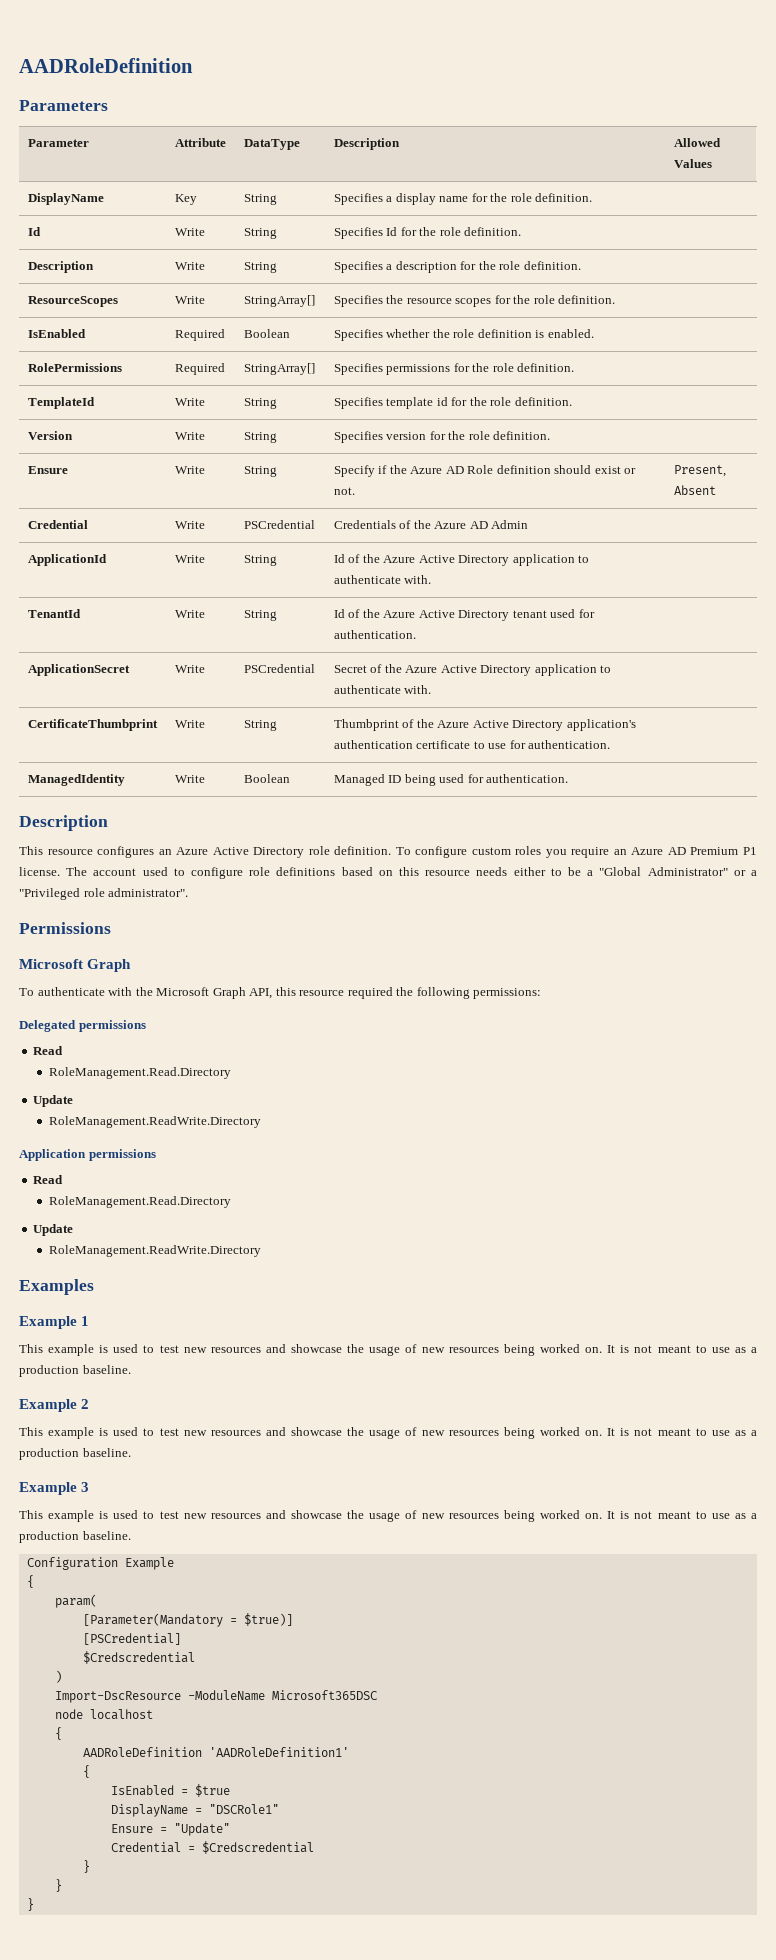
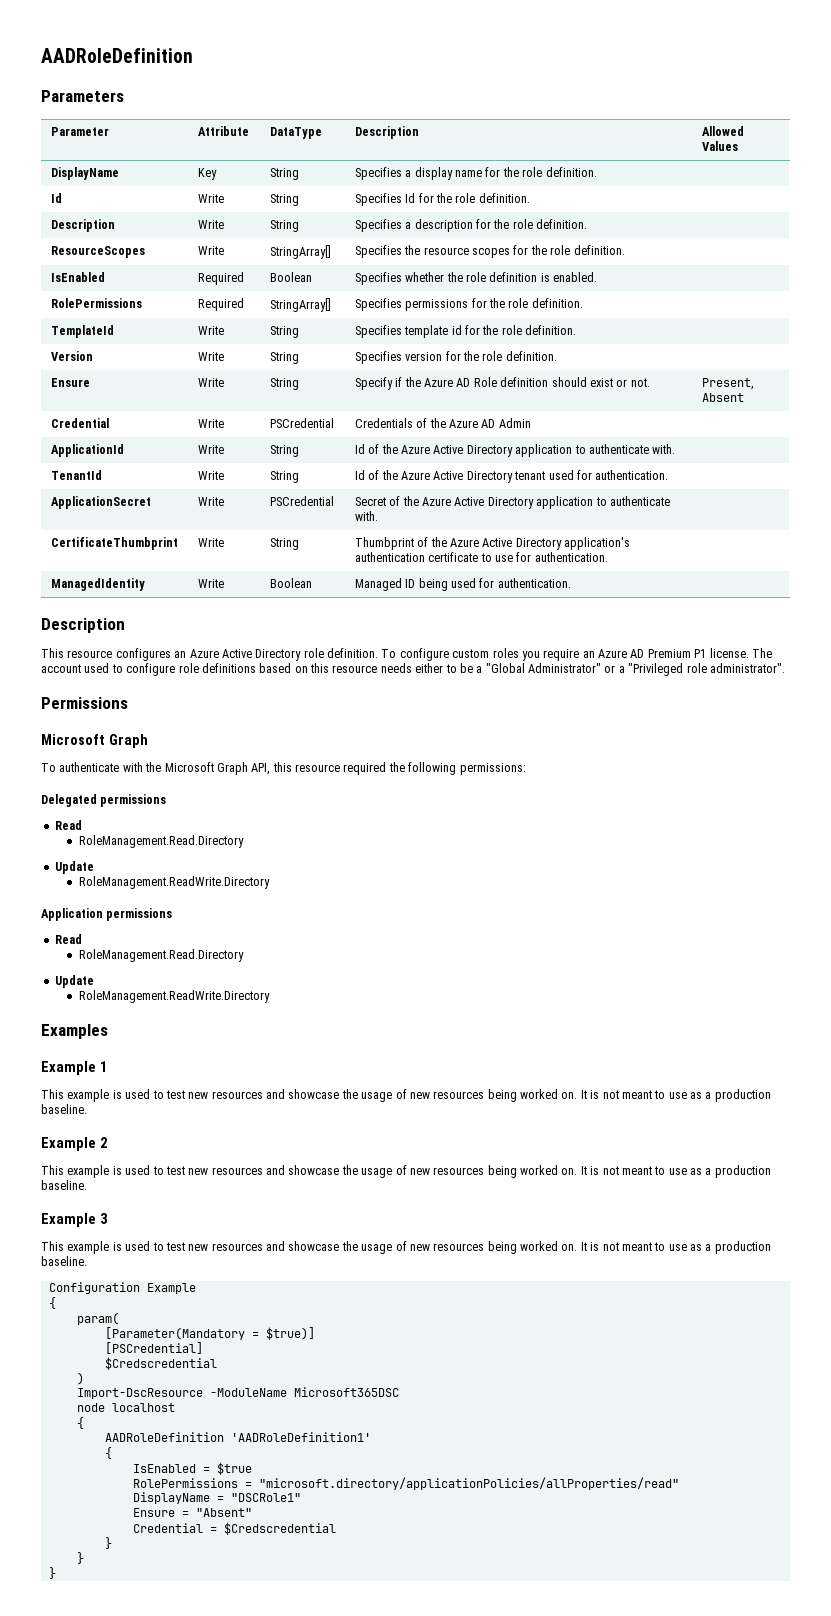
+ RolePermissions = "microsoft.directory/applicationPolicies/allProperties/read"
- Ensure = "Update"
+ Ensure = "Absent"

